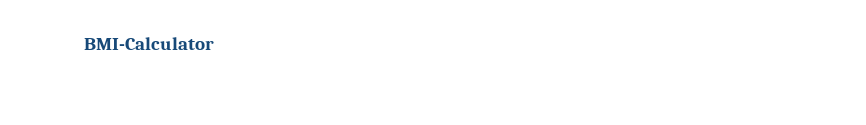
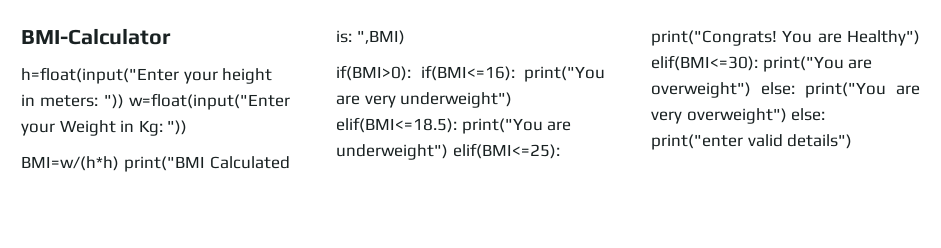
+ h=float(input("Enter your height in meters: ")) w=float(input("Enter your Weight in Kg: "))
+ BMI=w/(h*h) print("BMI Calculated is: ",BMI)
+ if(BMI>0): if(BMI<=16): print("You are very underweight") elif(BMI<=18.5): print("You are underweight") elif(BMI<=25): print("Congrats! You are Healthy") elif(BMI<=30): print("You are overweight") else: print("You are very overweight") else: print("enter valid details")

